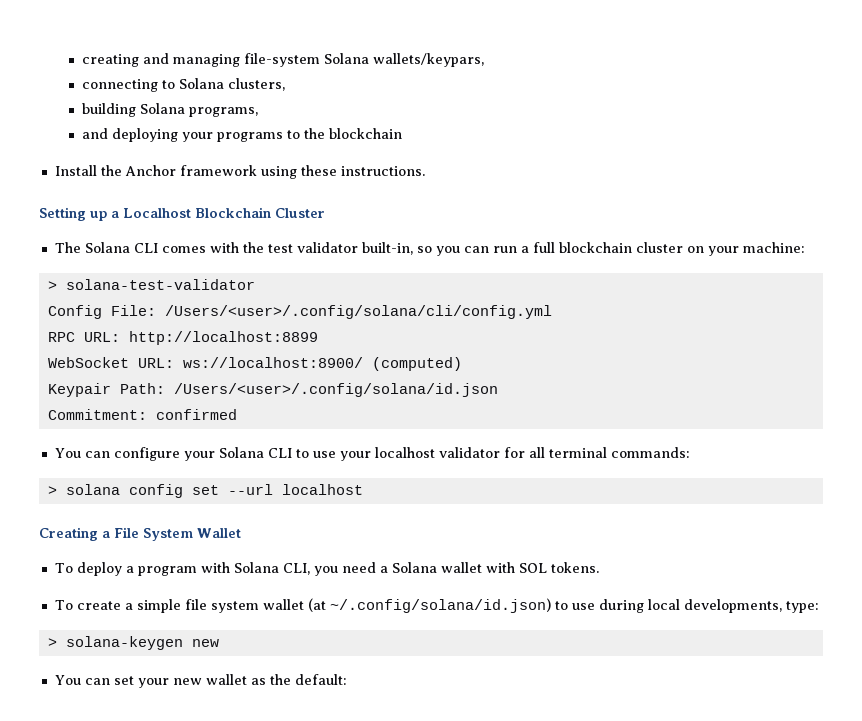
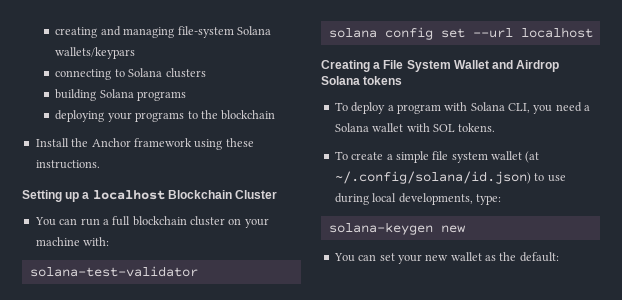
- creating and managing file-system Solana wallets/keypars,
+ creating and managing file-system Solana wallets/keypars
- connecting to Solana clusters,
+ connecting to Solana clusters
- building Solana programs,
- and deploying your programs to the blockchain
+ building Solana programs
+ deploying your programs to the blockchain
- Setting up a Localhost Blockchain Cluster
+ Setting up a localhost Blockchain Cluster
- The Solana CLI comes with the test validator built-in, so you can run a full blockchain cluster on your machine:
- > solana-test-validator
+ You can run a full blockchain cluster on your machine with:
+ solana-test-validator
- Config File: /Users/<user>/.config/solana/cli/config.yml
- RPC URL: http://localhost:8899
- WebSocket URL: ws://localhost:8900/ (computed)
- Keypair Path: /Users/<user>/.config/solana/id.json
- Commitment: confirmed
- You can configure your Solana CLI to use your localhost validator for all terminal commands:
- > solana config set --url localhost
+ solana config set --url localhost
- Creating a File System Wallet
+ Creating a File System Wallet and Airdrop Solana tokens
- > solana-keygen new
+ solana-keygen new

